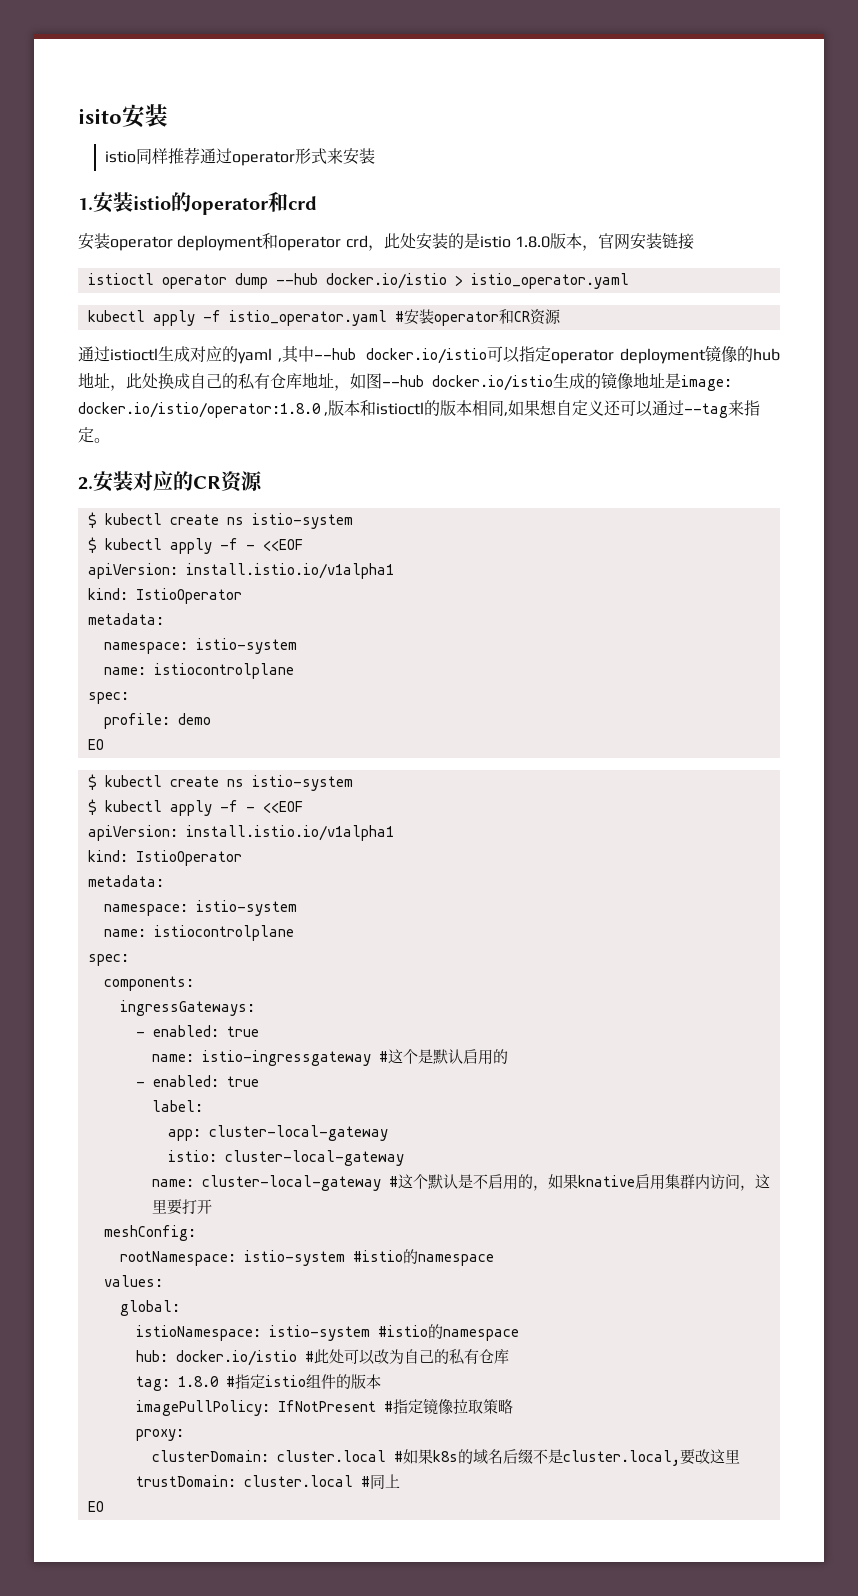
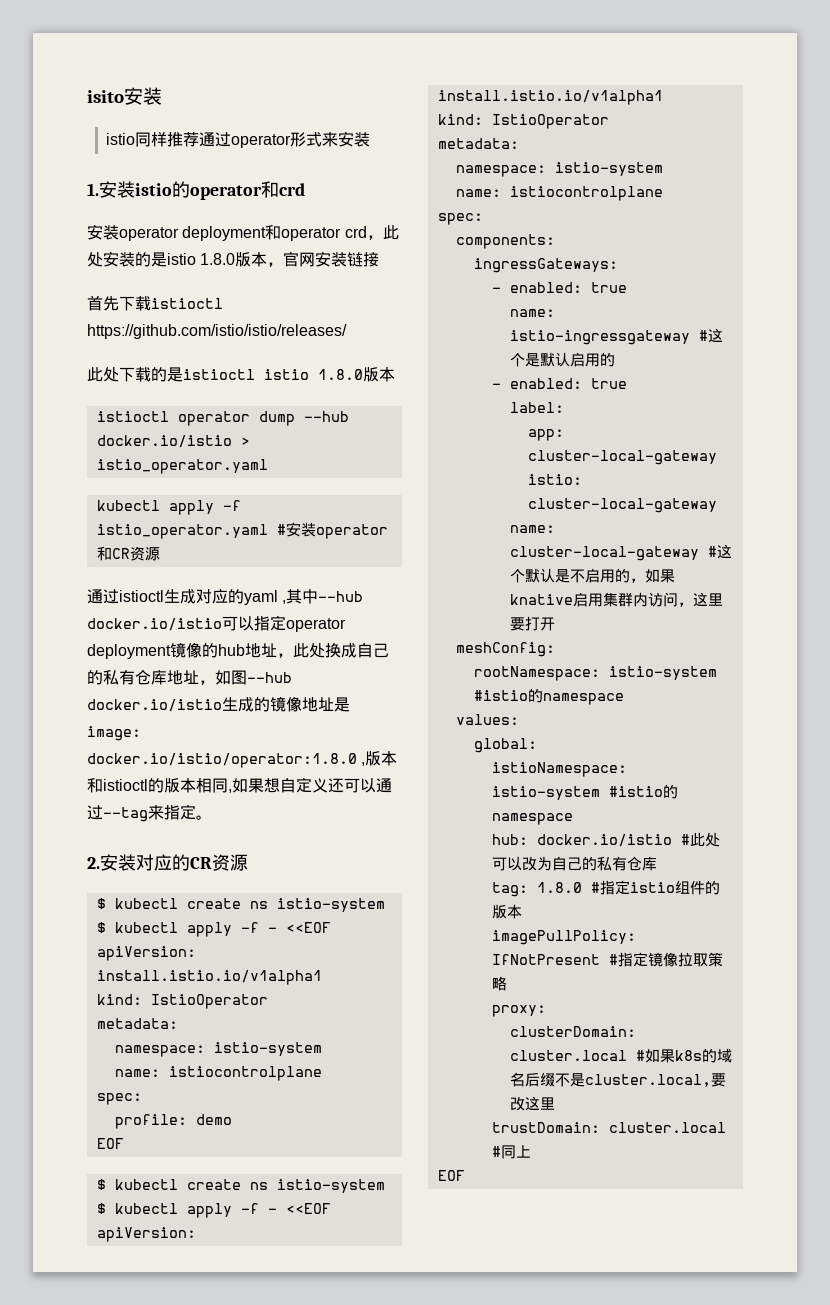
+ 首先下载istioctl https://github.com/istio/istio/releases/
+ 此处下载的是istioctl istio 1.8.0版本
  profile: demo
- EO
+ EOF
  trustDomain: cluster.local #同上
- EO
+ EOF

